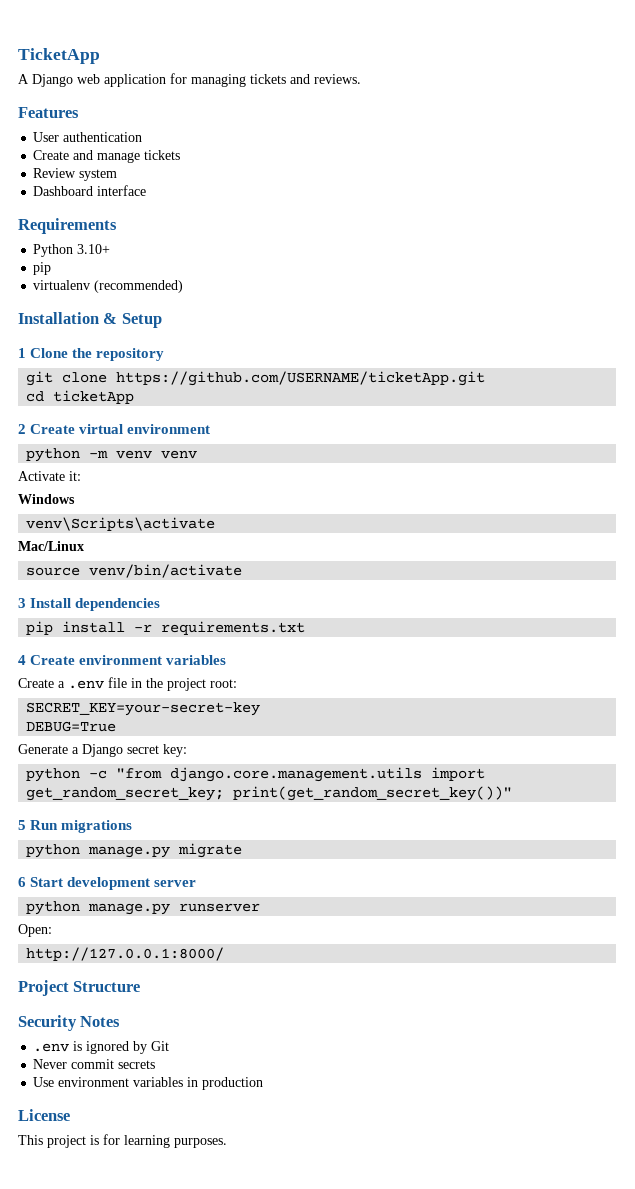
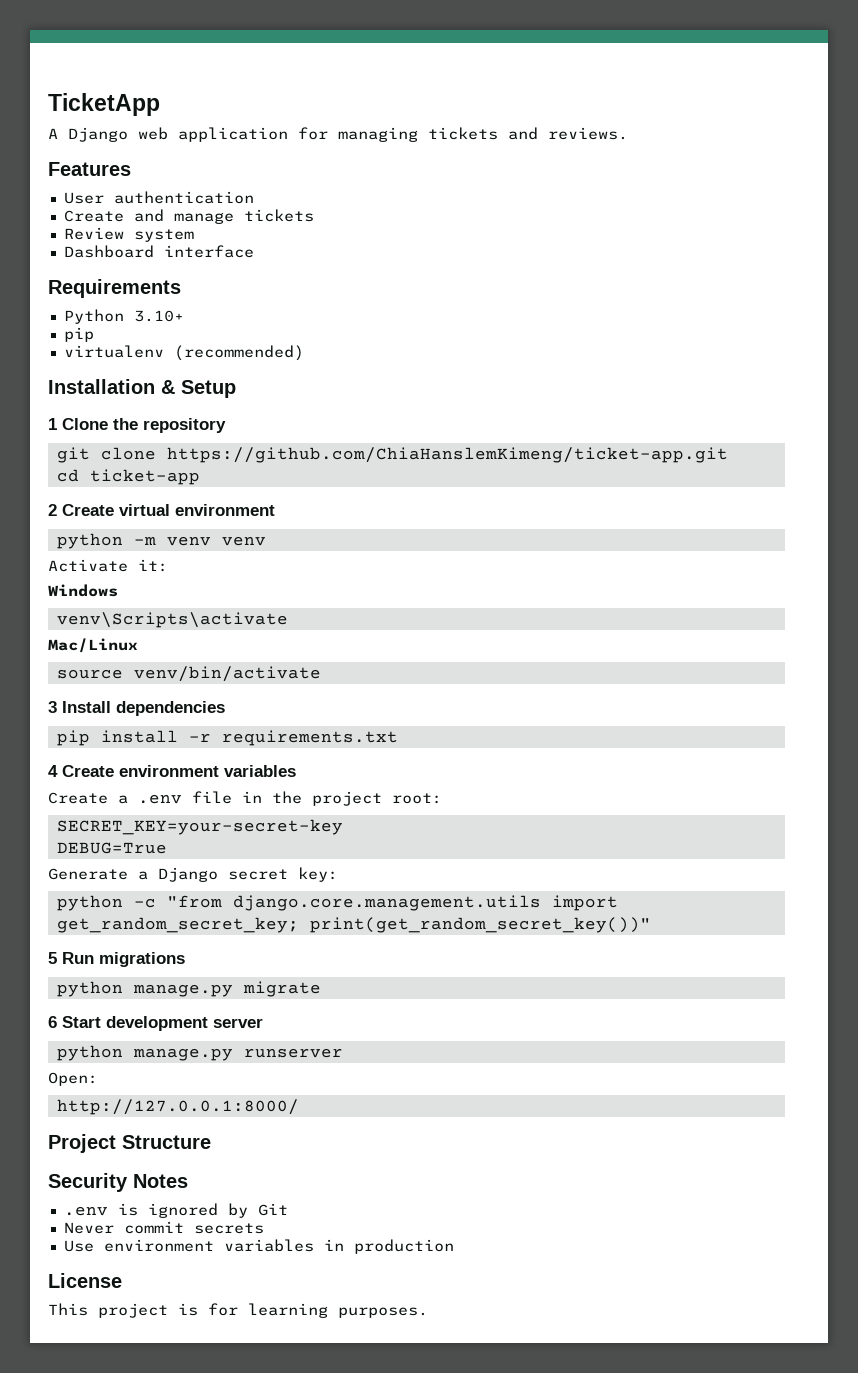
- git clone https://github.com/USERNAME/ticketApp.git
+ git clone https://github.com/ChiaHanslemKimeng/ticket-app.git
- cd ticketApp
+ cd ticket-app

